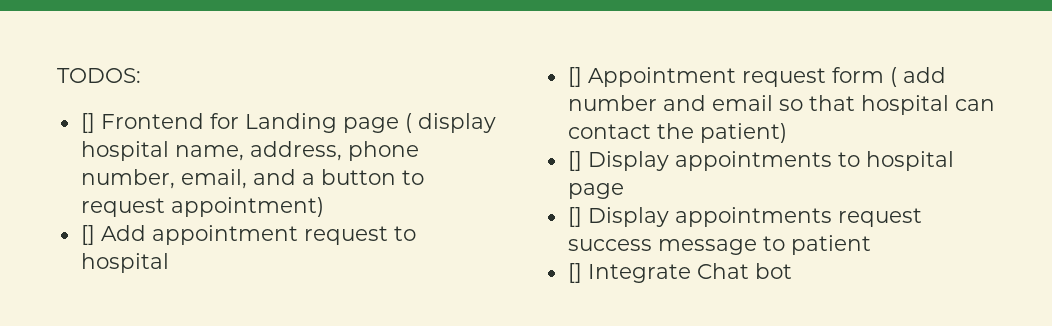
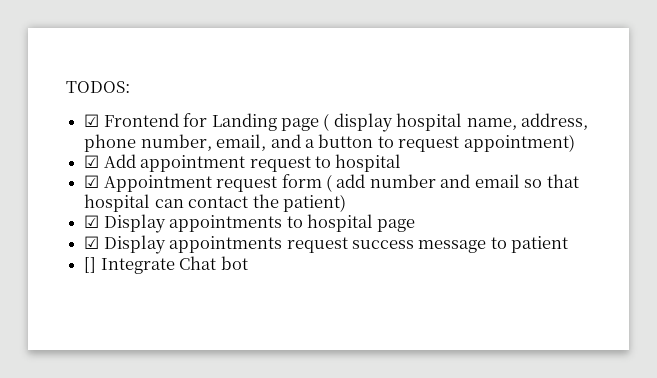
- [] Frontend for Landing page ( display hospital name, address, phone number, email, and a button to request appointment)
+ ☑ Frontend for Landing page ( display hospital name, address, phone number, email, and a button to request appointment)
- [] Add appointment request to hospital
+ ☑ Add appointment request to hospital
- [] Appointment request form ( add number and email so that hospital can contact the patient)
+ ☑ Appointment request form ( add number and email so that hospital can contact the patient)
- [] Display appointments to hospital page
+ ☑ Display appointments to hospital page
- [] Display appointments request success message to patient
+ ☑ Display appointments request success message to patient

